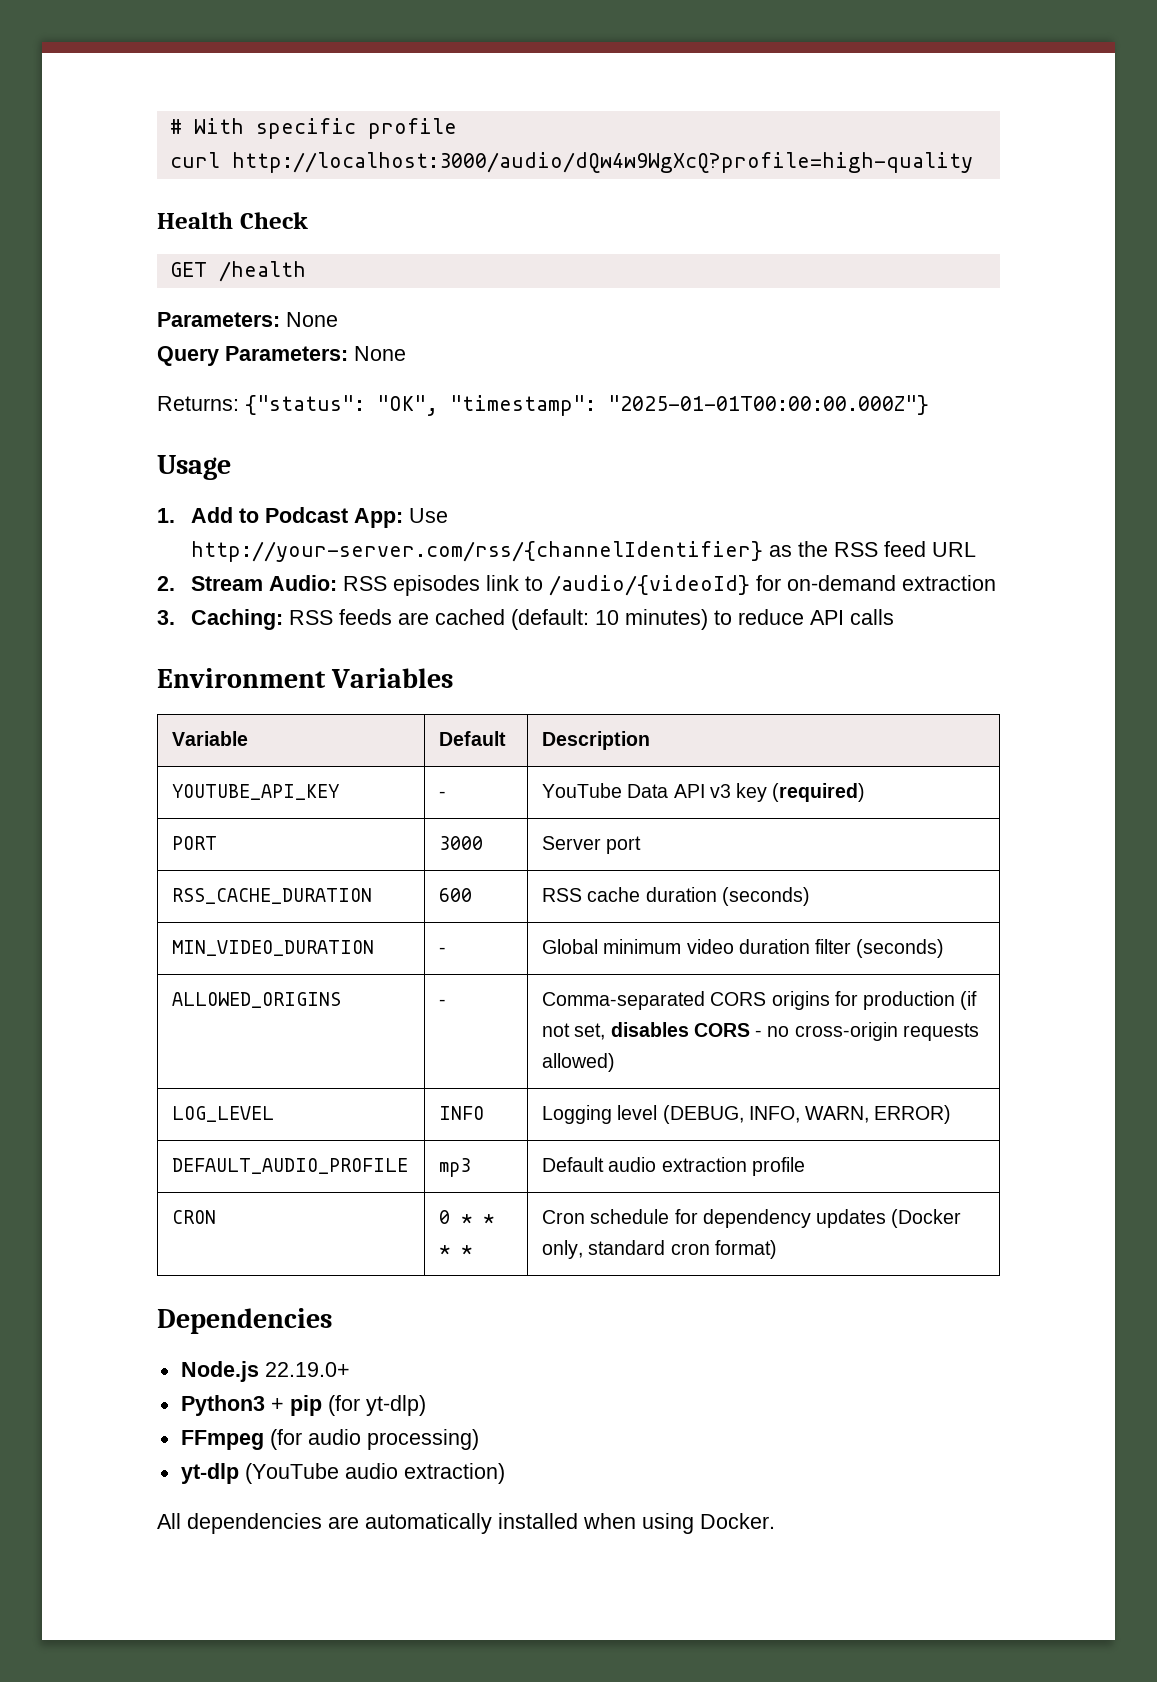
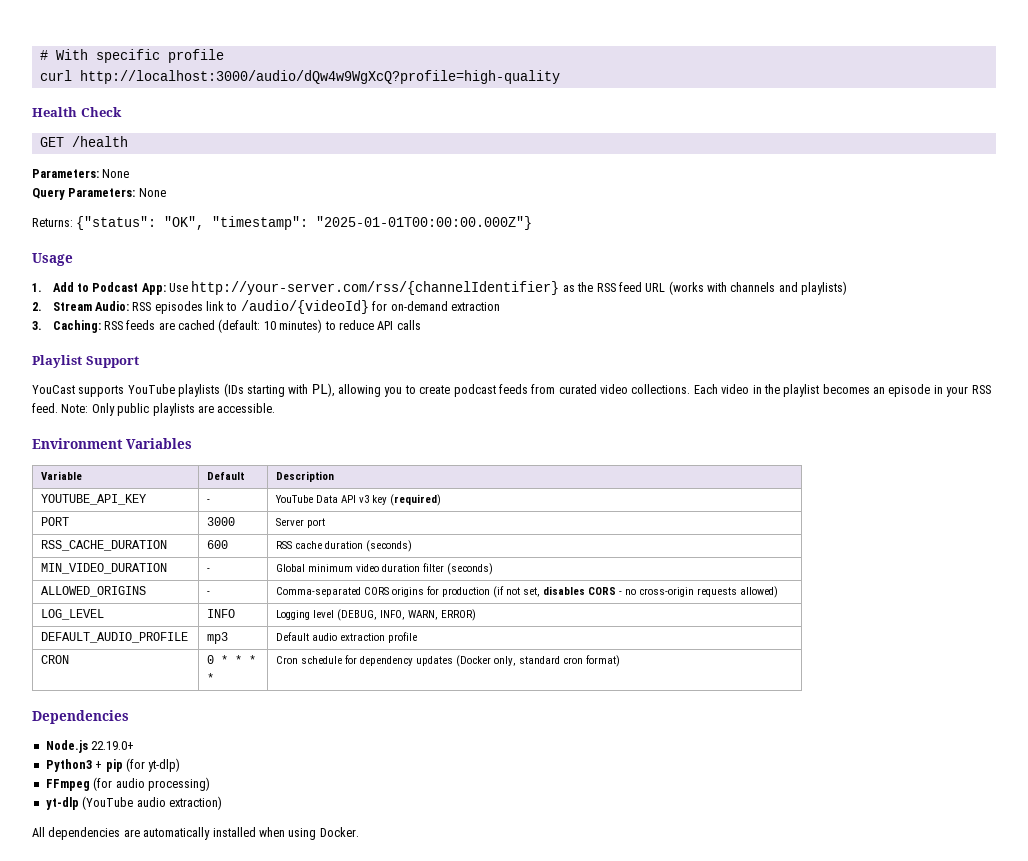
- 1. Add to Podcast App: Use http://your-server.com/rss/{channelIdentifier} as the RSS feed URL
+ 1. Add to Podcast App: Use http://your-server.com/rss/{channelIdentifier} as the RSS feed URL (works with channels and playlists)
+ Playlist Support
+ YouCast supports YouTube playlists (IDs starting with PL), allowing you to create podcast feeds from curated video collections. Each video in the playlist becomes an episode in your RSS feed. Note: Only public playlists are accessible.

